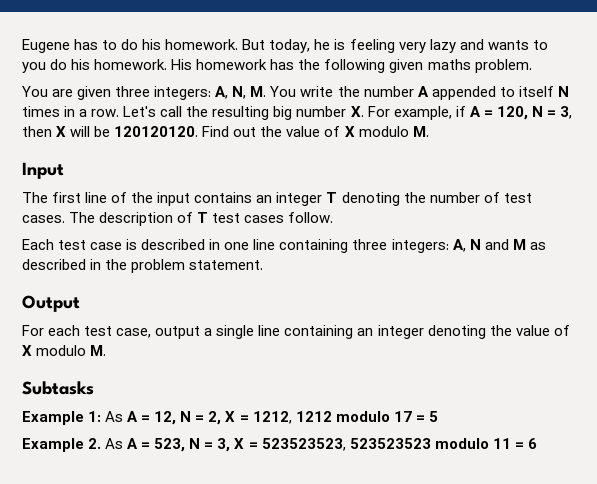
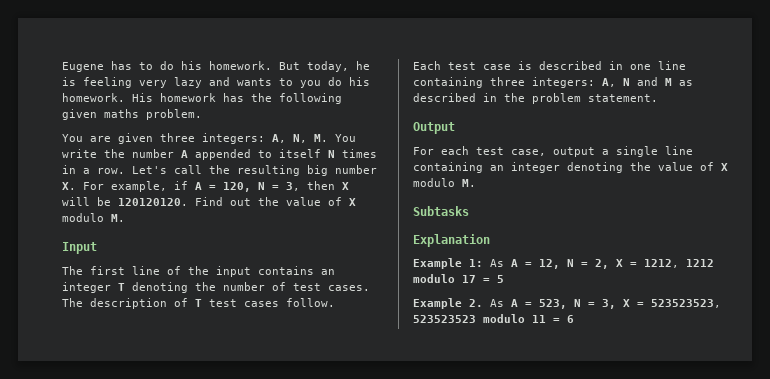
+ Explanation

